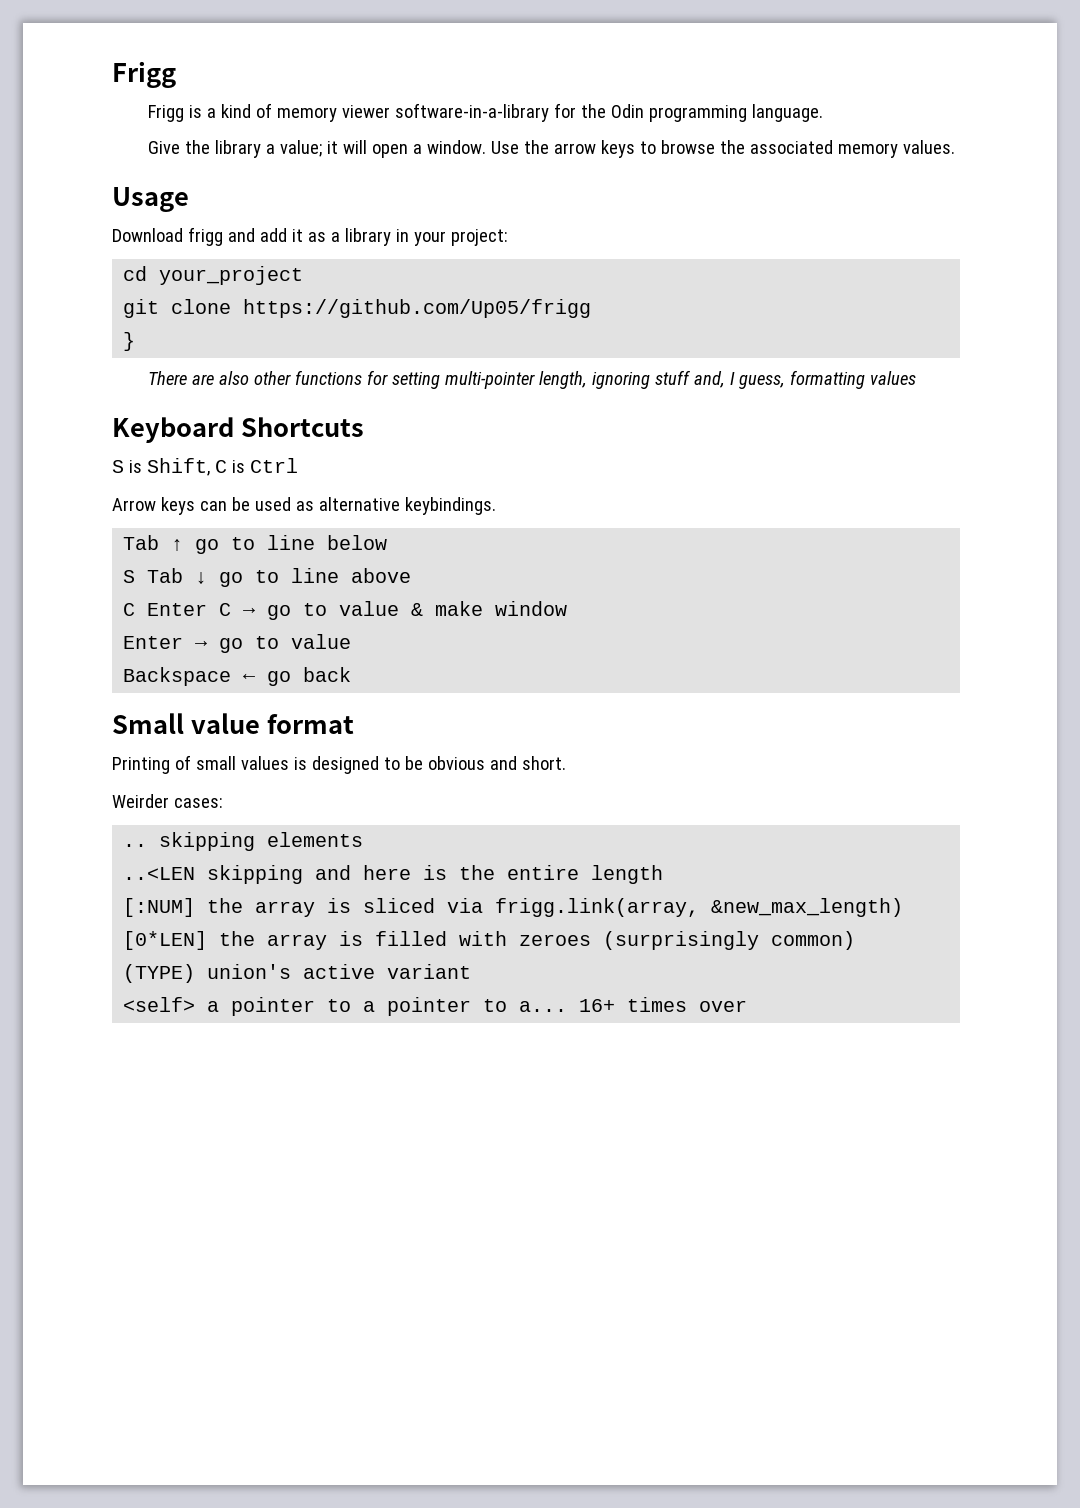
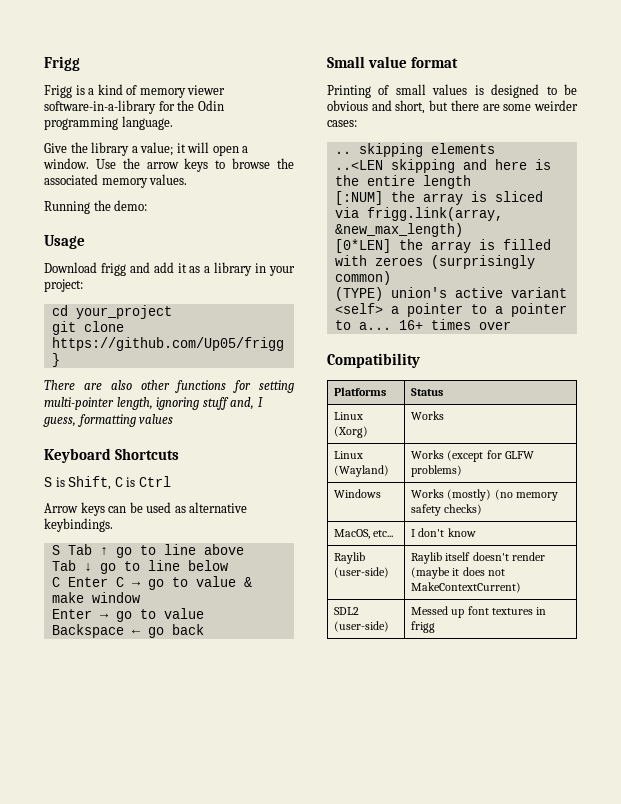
+ Running the demo:
- Tab ↑ go to line below
- S Tab ↓ go to line above
+ S Tab ↑ go to line above
+ Tab ↓ go to line below
- Printing of small values is designed to be obvious and short.
- Weirder cases:
+ Printing of small values is designed to be obvious and short, but there are some weirder cases:
+ Compatibility
+ Platforms | Status
+ Linux (Xorg) | Works
+ Linux (Wayland) | Works (except for GLFW problems)
+ Windows | Works (mostly) (no memory safety checks)
+ MacOS, etc... | I don't know
+ Raylib (user-side) | Raylib itself doesn't render (maybe it does not MakeContextCurrent)
+ SDL2 (user-side) | Messed up font textures in frigg

